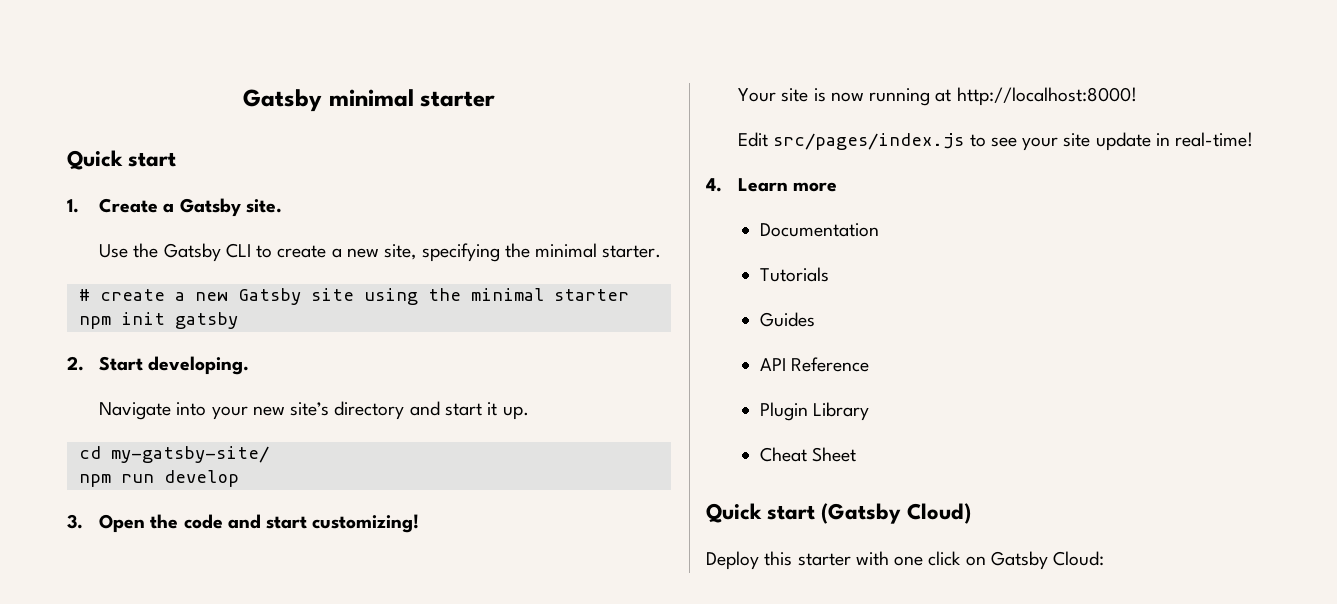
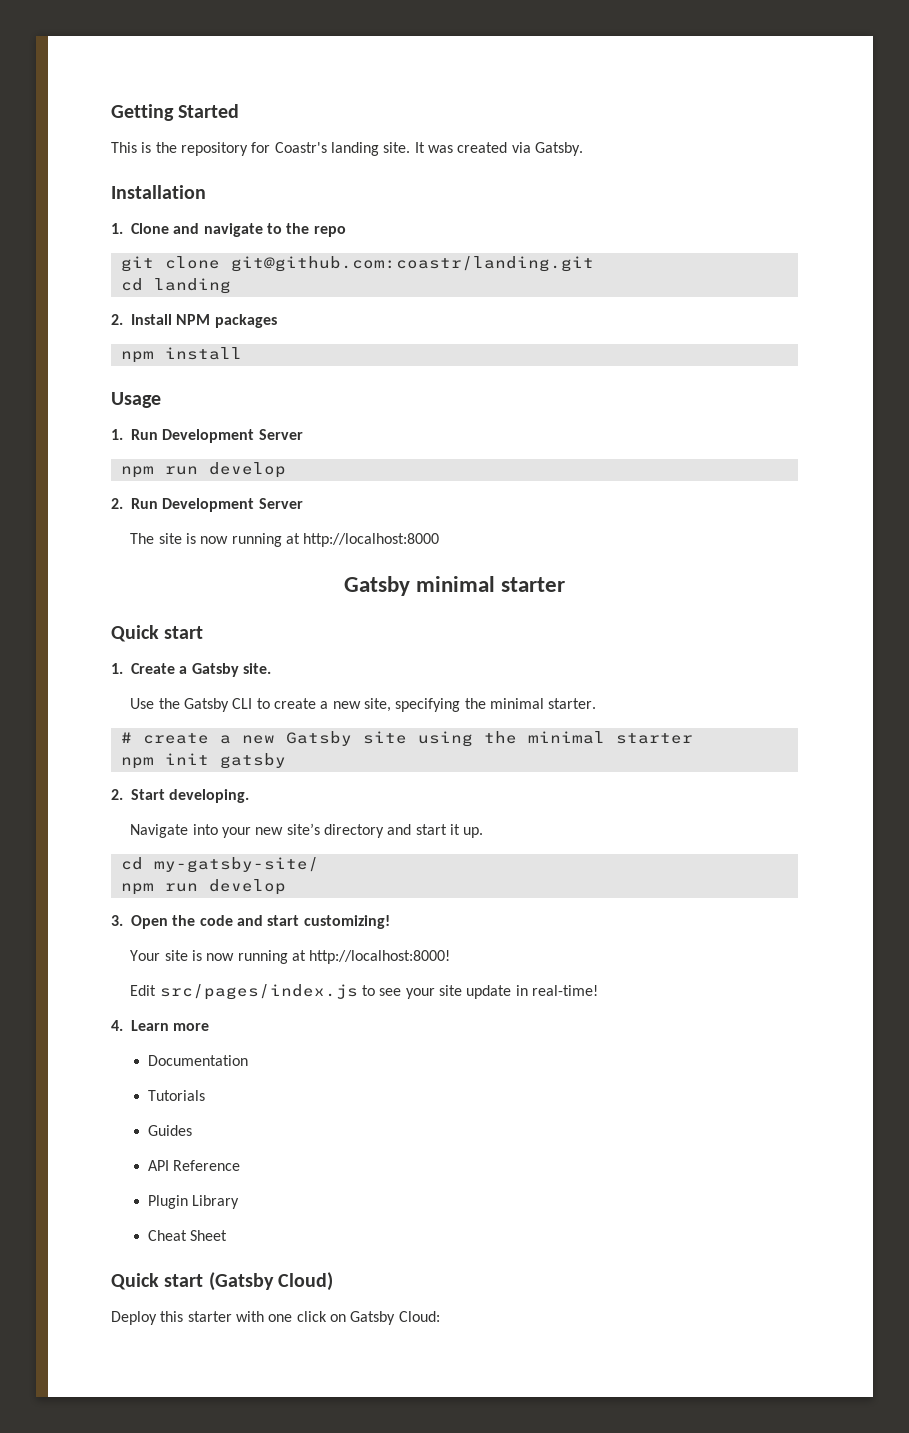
+ Getting Started
+ This is the repository for Coastr's landing site. It was created via Gatsby.
+ Installation
+ 1. Clone and navigate to the repo
+ git clone git@github.com:coastr/landing.git
+ cd landing
+ 2. Install NPM packages
+ npm install
+ Usage
+ 1. Run Development Server
+ npm run develop
+ 2. Run Development Server
+ The site is now running at http://localhost:8000

